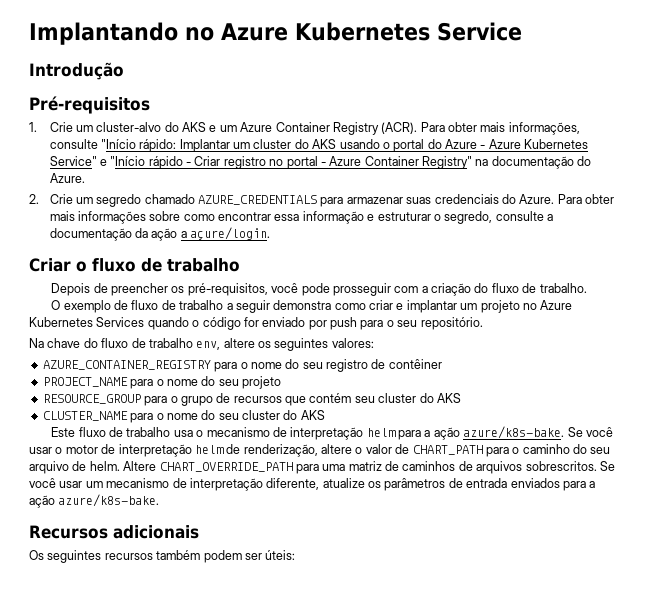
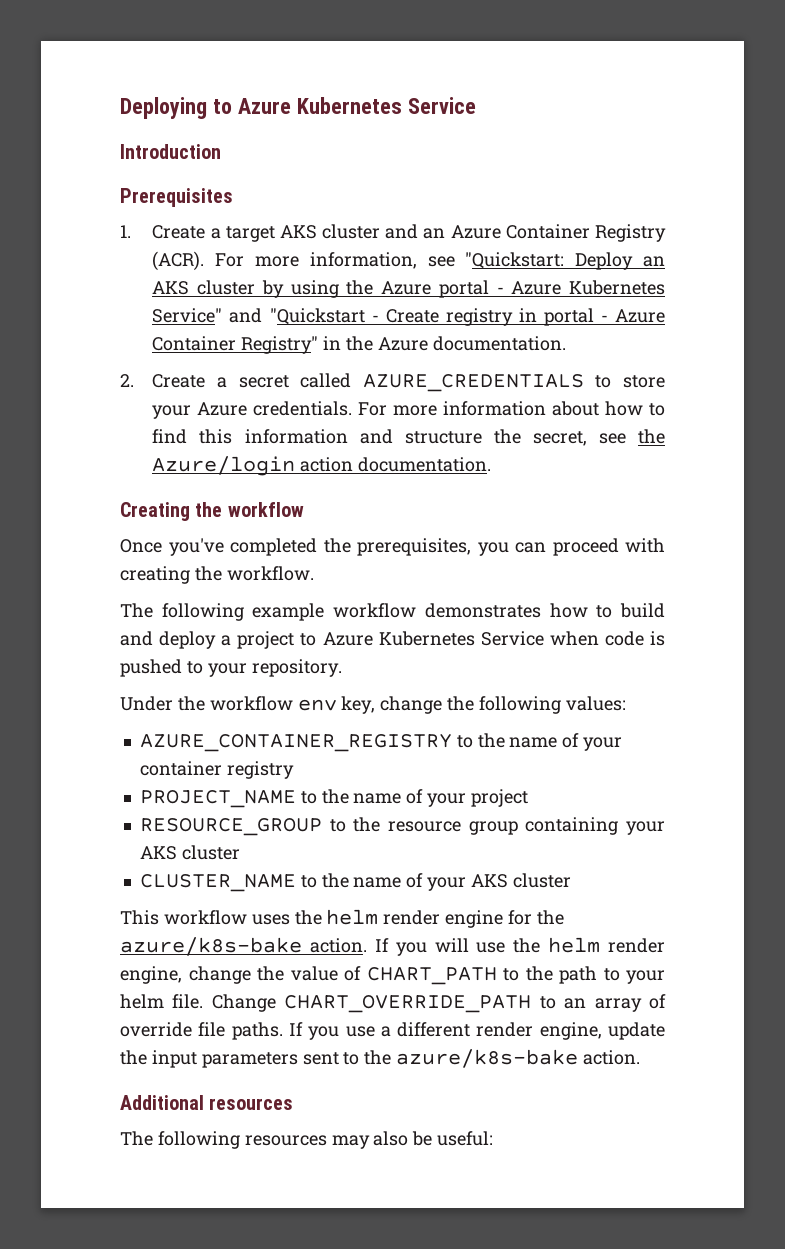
- Implantando no Azure Kubernetes Service
+ Deploying to Azure Kubernetes Service
- Introdução
- Pré-requisitos
+ Introduction
+ Prerequisites
- 1. Crie um cluster-alvo do AKS e um Azure Container Registry (ACR). Para obter mais informações, consulte "Início rápido: Implantar um cluster do AKS usando o portal do Azure - Azure Kubernetes Service" e "Início rápido - Criar registro no portal - Azure Container Registry" na documentação do Azure.
- 2. Crie um segredo chamado AZURE_CREDENTIALS para armazenar suas credenciais do Azure. Para obter mais informações sobre como encontrar essa informação e estruturar o segredo, consulte a documentação da ação a açure/login.
- Criar o fluxo de trabalho
- Depois de preencher os pré-requisitos, você pode prosseguir com a criação do fluxo de trabalho.
- O exemplo de fluxo de trabalho a seguir demonstra como criar e implantar um projeto no Azure Kubernetes Services quando o código for enviado por push para o seu repositório.
- Na chave do fluxo de trabalho env, altere os seguintes valores:
- AZURE_CONTAINER_REGISTRY para o nome do seu registro de contêiner
- PROJECT_NAME para o nome do seu projeto
- RESOURCE_GROUP para o grupo de recursos que contém seu cluster do AKS
+ 1. Create a target AKS cluster and an Azure Container Registry (ACR). For more information, see "Quickstart: Deploy an AKS cluster by using the Azure portal - Azure Kubernetes Service" and "Quickstart - Create registry in portal - Azure Container Registry" in the Azure documentation.
+ 2. Create a secret called AZURE_CREDENTIALS to store your Azure credentials. For more information about how to find this information and structure the secret, see the Azure/login action documentation.
+ Creating the workflow
+ Once you've completed the prerequisites, you can proceed with creating the workflow.
+ The following example workflow demonstrates how to build and deploy a project to Azure Kubernetes Service when code is pushed to your repository.
+ Under the workflow env key, change the following values:
+ AZURE_CONTAINER_REGISTRY to the name of your container registry
+ PROJECT_NAME to the name of your project
+ RESOURCE_GROUP to the resource group containing your AKS cluster
- CLUSTER_NAME para o nome do seu cluster do AKS
- Este fluxo de trabalho usa o mecanismo de interpretação helm para a ação azure/k8s-bake. Se você usar o motor de interpretação helm de renderização, altere o valor de CHART_PATH para o caminho do seu arquivo de helm. Altere CHART_OVERRIDE_PATH para uma matriz de caminhos de arquivos sobrescritos. Se você usar um mecanismo de interpretação diferente, atualize os parâmetros de entrada enviados para a ação azure/k8s-bake.
- Recursos adicionais
- Os seguintes recursos também podem ser úteis:
+ CLUSTER_NAME to the name of your AKS cluster
+ This workflow uses the helm render engine for the azure/k8s-bake action. If you will use the helm render engine, change the value of CHART_PATH to the path to your helm file. Change CHART_OVERRIDE_PATH to an array of override file paths. If you use a different render engine, update the input parameters sent to the azure/k8s-bake action.
+ Additional resources
+ The following resources may also be useful:

